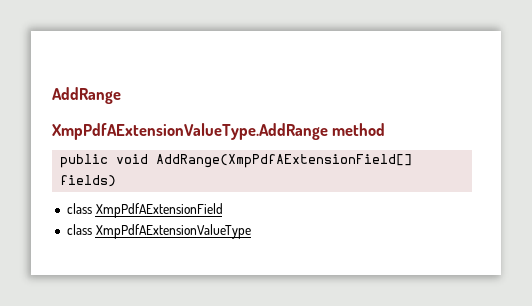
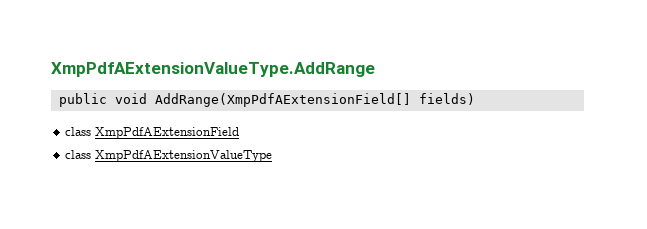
- AddRange
- XmpPdfAExtensionValueType.AddRange method
+ XmpPdfAExtensionValueType.AddRange

